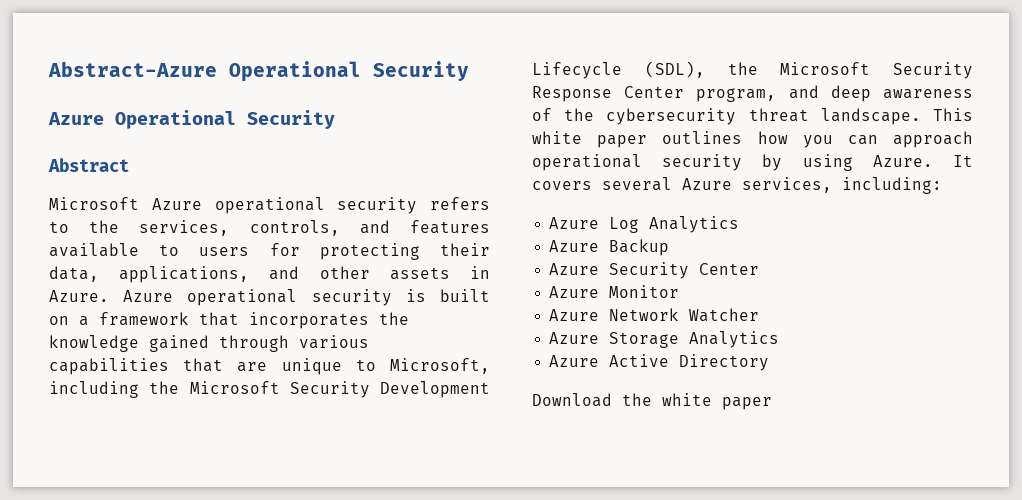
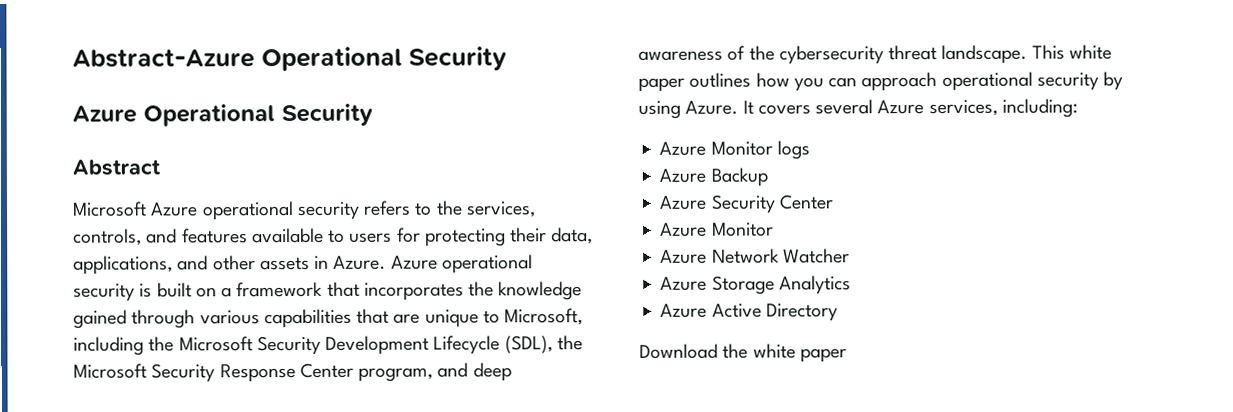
- Azure Log Analytics
+ Azure Monitor logs

